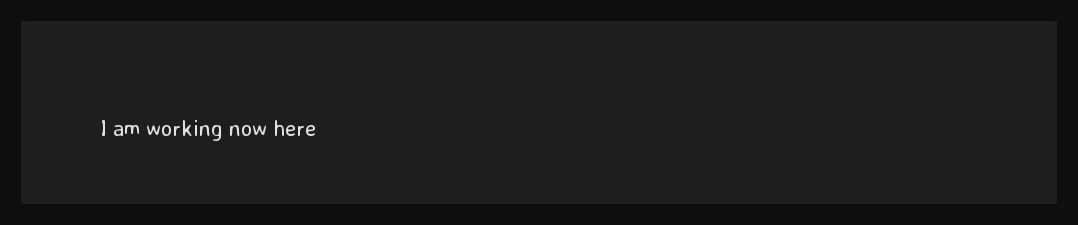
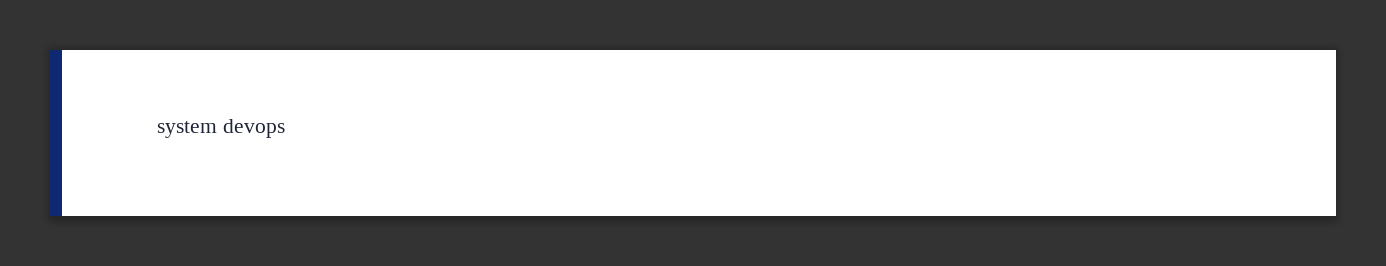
- I am working now here
+ system devops

